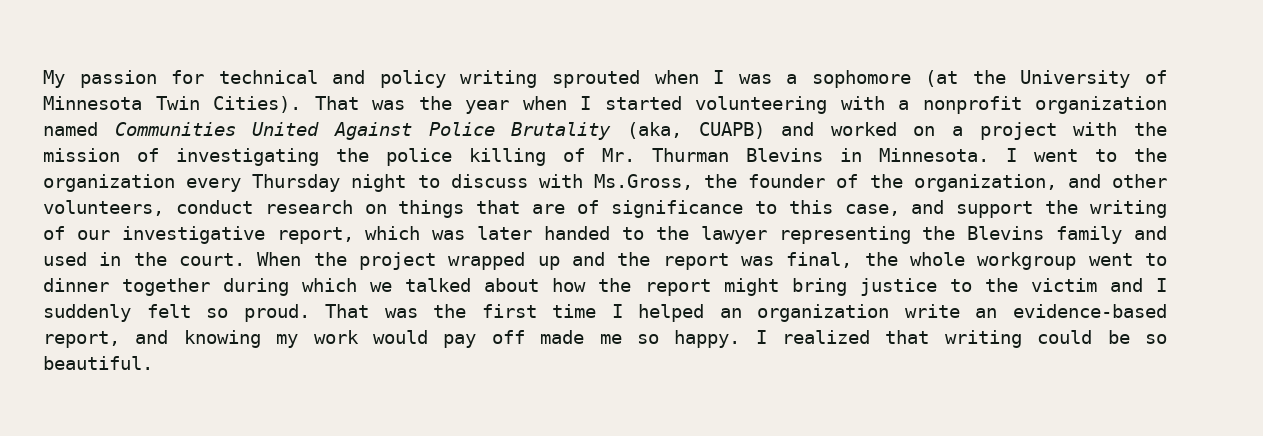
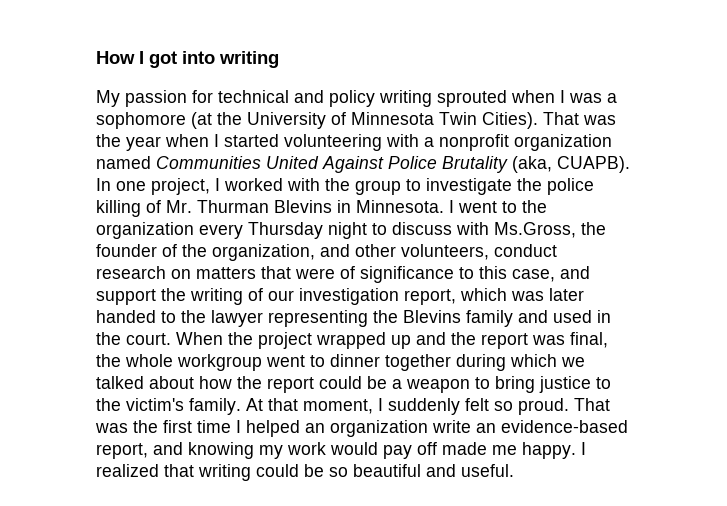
+ How I got into writing
- That was the year when I started volunteering with a nonprofit organization named Communities United Against Police Brutality (aka, CUAPB) and worked on a project with the mission of investigating the police killing of Mr. Thurman Blevins in Minnesota.
+ That was the year when I started volunteering with a nonprofit organization named Communities United Against Police Brutality (aka, CUAPB). In one project, I worked with the group to investigate the police killing of Mr. Thurman Blevins in Minnesota.
- I went to the organization every Thursday night to discuss with Ms.Gross, the founder of the organization, and other volunteers, conduct research on things that are of significance to this case, and support the writing of our investigative report, which was later handed to the lawyer representing the Blevins family and used in the court.
+ I went to the organization every Thursday night to discuss with Ms.Gross, the founder of the organization, and other volunteers, conduct research on matters that were of significance to this case, and support the writing of our investigation report, which was later handed to the lawyer representing the Blevins family and used in the court.
- When the project wrapped up and the report was final, the whole workgroup went to dinner together during which we talked about how the report might bring justice to the victim and I suddenly felt so proud.
+ When the project wrapped up and the report was final, the whole workgroup went to dinner together during which we talked about how the report could be a weapon to bring justice to the victim's family. At that moment, I suddenly felt so proud.
- That was the first time I helped an organization write an evidence-based report, and knowing my work would pay off made me so happy.
+ That was the first time I helped an organization write an evidence-based report, and knowing my work would pay off made me happy.
- I realized that writing could be so beautiful.
+ I realized that writing could be so beautiful and useful.

